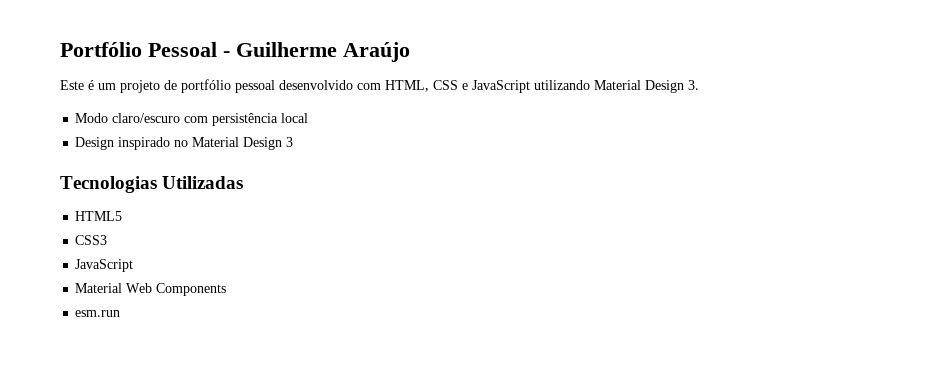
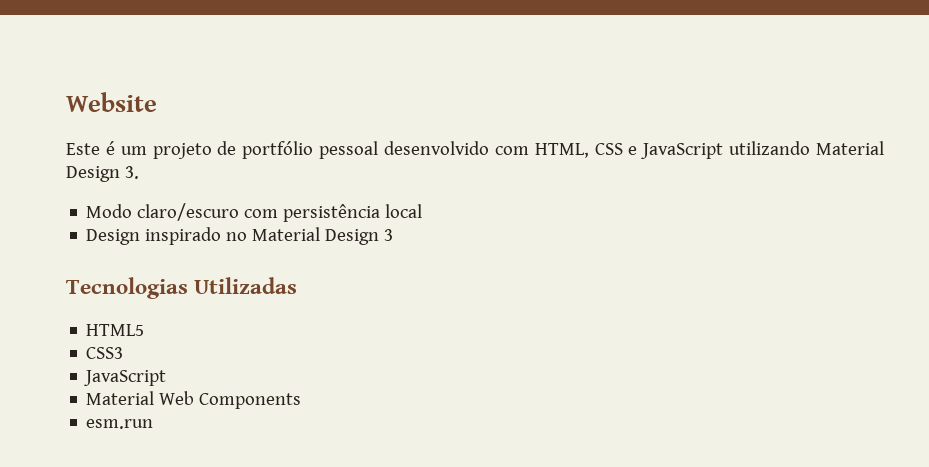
- Portfólio Pessoal - Guilherme Araújo
+ Website

